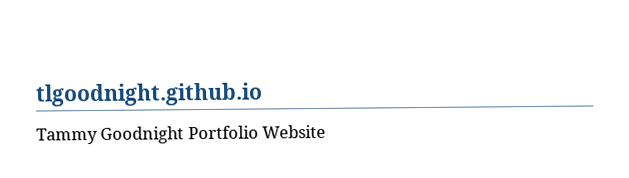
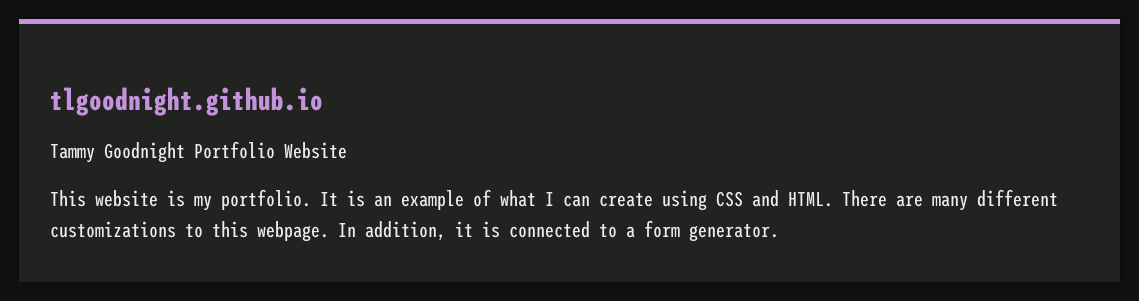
+ This website is my portfolio. It is an example of what I can create using CSS and HTML. There are many different customizations to this webpage. In addition, it is connected to a form generator.

